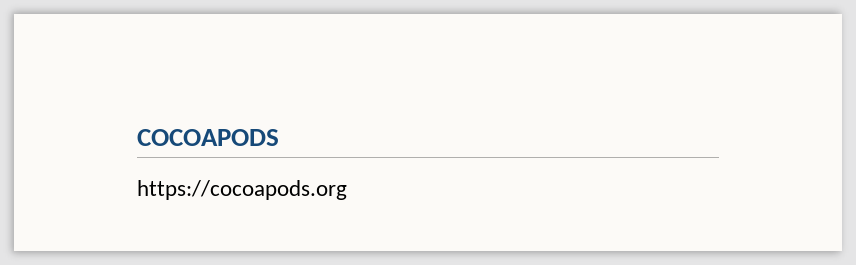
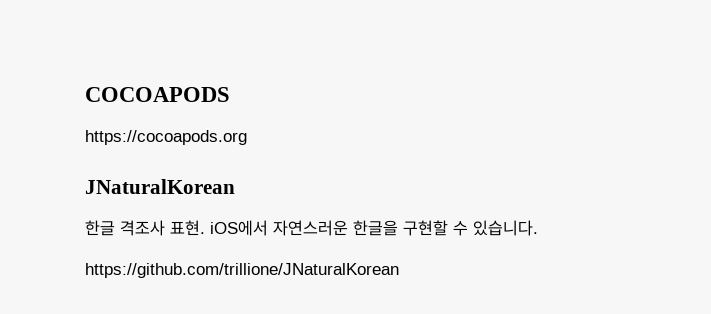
+ JNaturalKorean
+ 한글 격조사 표현. iOS에서 자연스러운 한글을 구현할 수 있습니다.
+ https://github.com/trillione/JNaturalKorean

